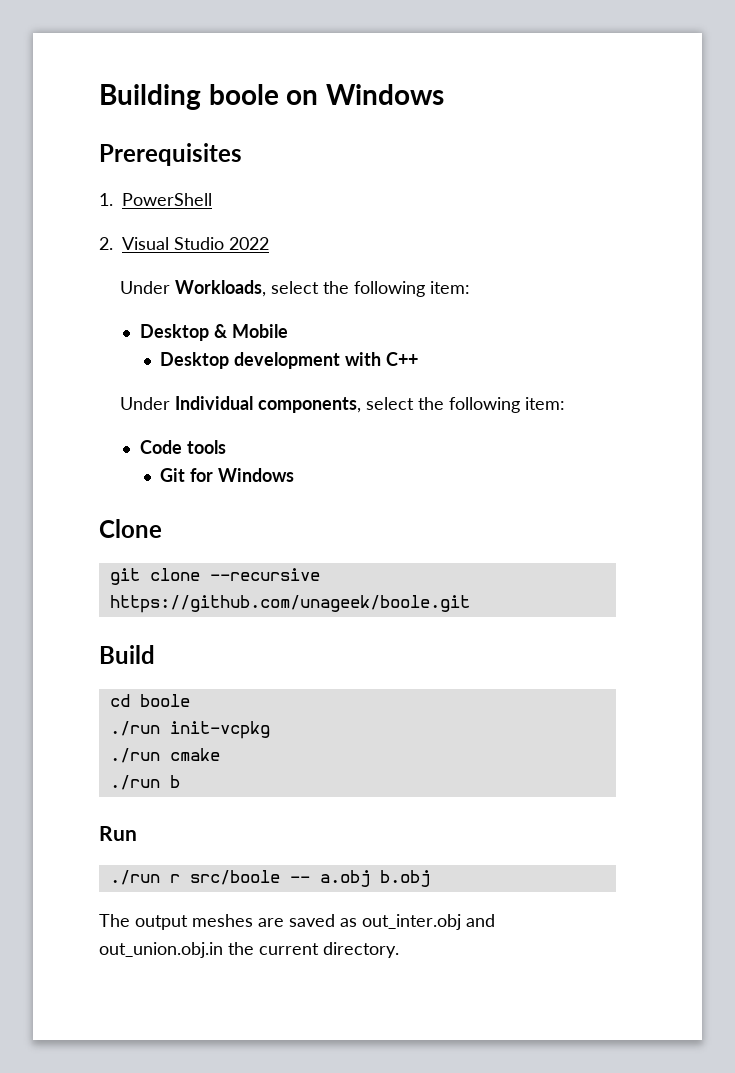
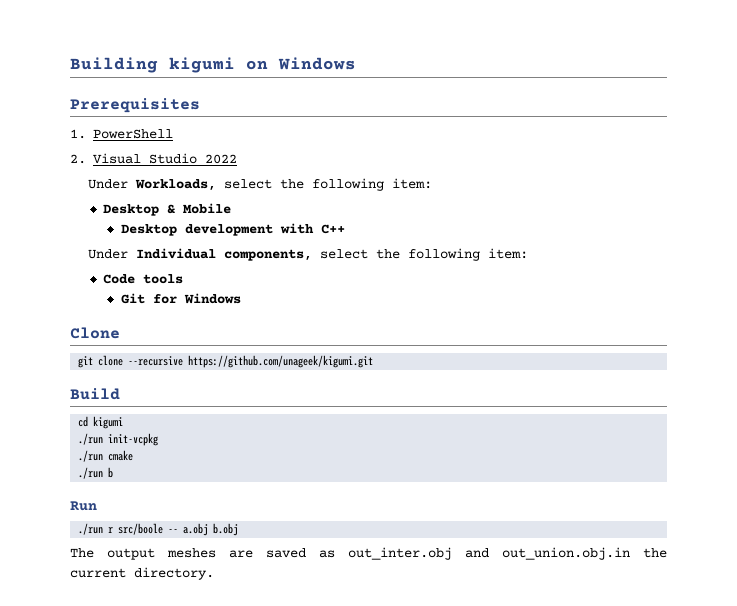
- Building boole on Windows
+ Building kigumi on Windows
- git clone --recursive https://github.com/unageek/boole.git
+ git clone --recursive https://github.com/unageek/kigumi.git
- cd boole
+ cd kigumi

